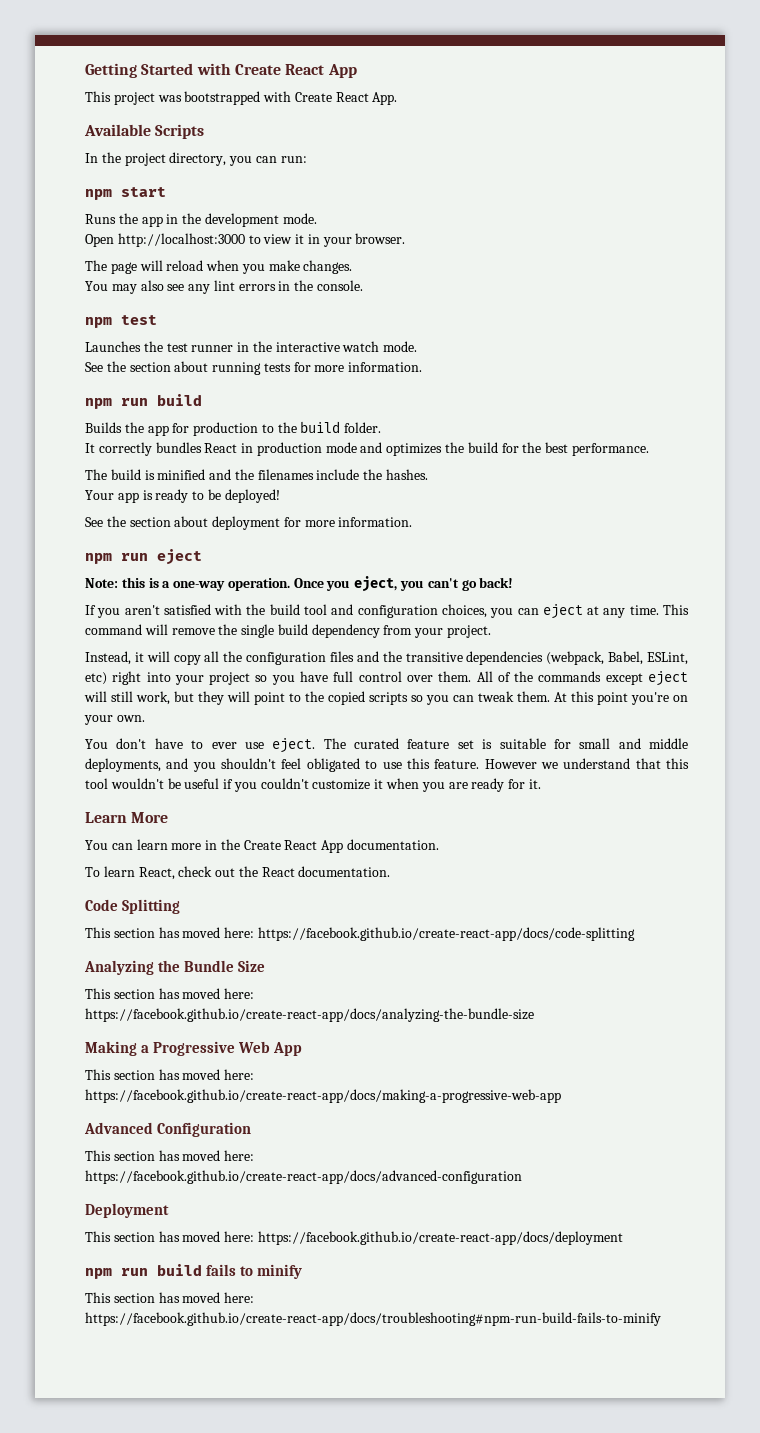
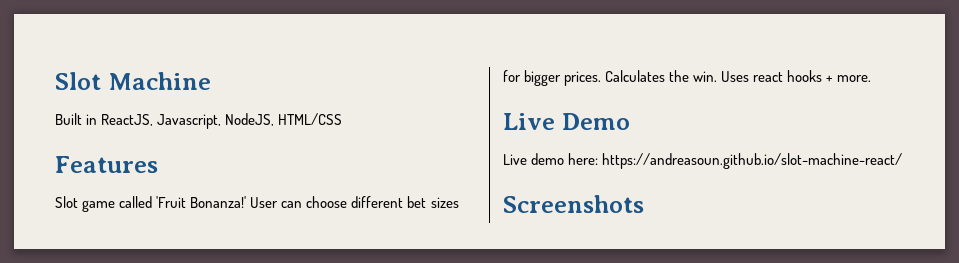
- Getting Started with Create React App
- This project was bootstrapped with Create React App.
- Available Scripts
- In the project directory, you can run:
- npm start
- Runs the app in the development mode.
- Open http://localhost:3000 to view it in your browser.
- The page will reload when you make changes.
- You may also see any lint errors in the console.
- npm test
- Launches the test runner in the interactive watch mode.
- See the section about running tests for more information.
- npm run build
- Builds the app for production to the build folder.
- It correctly bundles React in production mode and optimizes the build for the best performance.
- The build is minified and the filenames include the hashes.
- Your app is ready to be deployed!
- See the section about deployment for more information.
- npm run eject
- Note: this is a one-way operation. Once you eject, you can't go back!
- If you aren't satisfied with the build tool and configuration choices, you can eject at any time. This command will remove the single build dependency from your project.
- Instead, it will copy all the configuration files and the transitive dependencies (webpack, Babel, ESLint, etc) right into your project so you have full control over them. All of the commands except eject will still work, but they will point to the copied scripts so you can tweak them. At this point you're on your own.
- You don't have to ever use eject. The curated feature set is suitable for small and middle deployments, and you shouldn't feel obligated to use this feature. However we understand that this tool wouldn't be useful if you couldn't customize it when you are ready for it.
- Learn More
- You can learn more in the Create React App documentation.
- To learn React, check out the React documentation.
- Code Splitting
- This section has moved here: https://facebook.github.io/create-react-app/docs/code-splitting
- Analyzing the Bundle Size
- This section has moved here: https://facebook.github.io/create-react-app/docs/analyzing-the-bundle-size
- Making a Progressive Web App
- This section has moved here: https://facebook.github.io/create-react-app/docs/making-a-progressive-web-app
- Advanced Configuration
- This section has moved here: https://facebook.github.io/create-react-app/docs/advanced-configuration
- Deployment
- This section has moved here: https://facebook.github.io/create-react-app/docs/deployment
- npm run build fails to minify
- This section has moved here: https://facebook.github.io/create-react-app/docs/troubleshooting#npm-run-build-fails-to-minify
+ Slot Machine
+ Built in ReactJS, Javascript, NodeJS, HTML/CSS
+ Features
+ Slot game called 'Fruit Bonanza!' User can choose different bet sizes for bigger prices. Calculates the win. Uses react hooks + more.
+ Live Demo
+ Live demo here: https://andreasoun.github.io/slot-machine-react/
+ Screenshots

